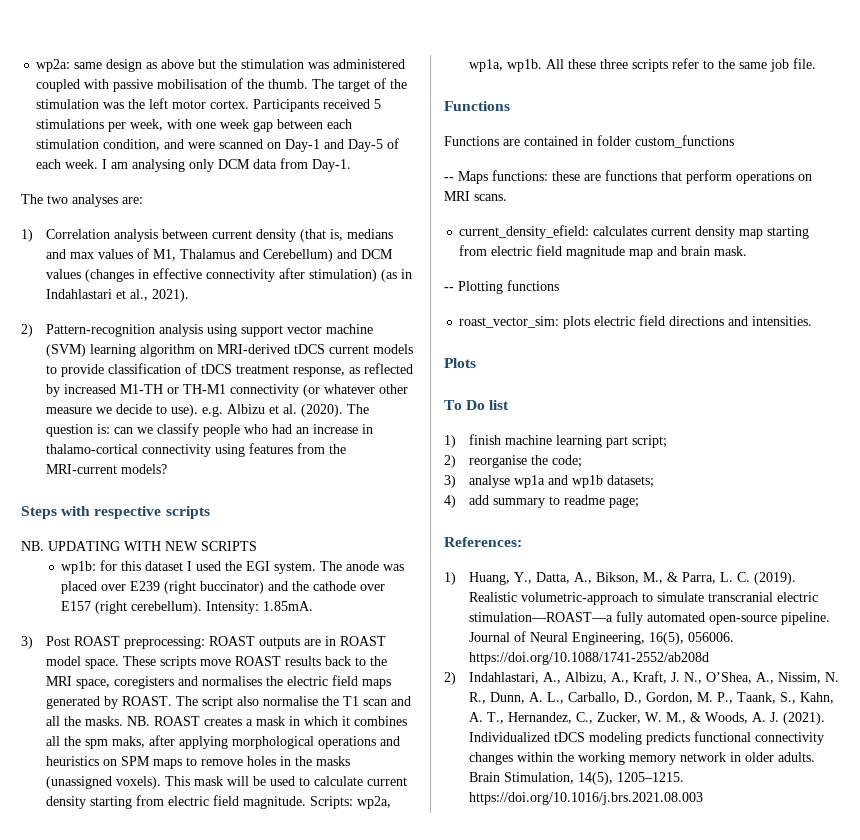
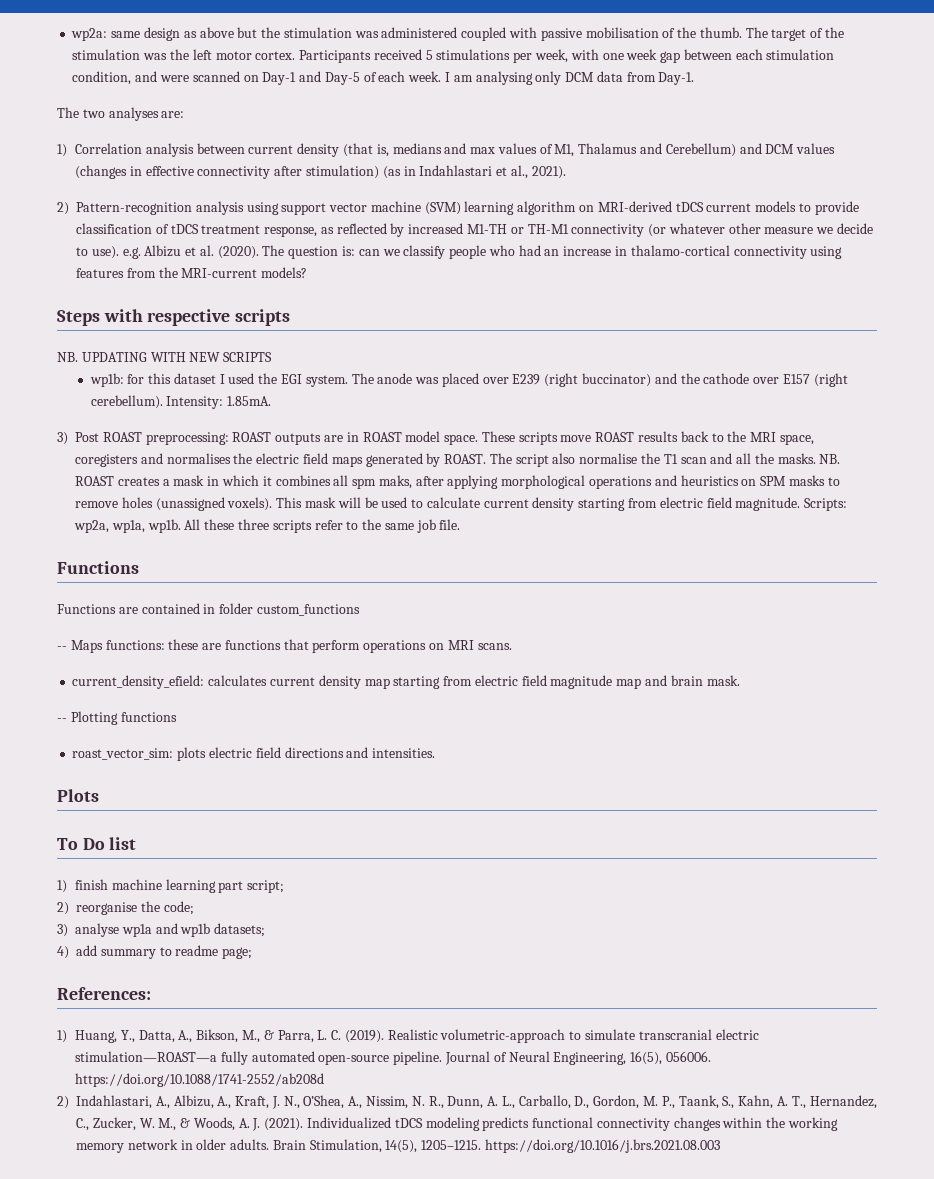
- NB. ROAST creates a mask in which it combines all the spm maks, after applying morphological operations and heuristics on SPM maps to remove holes in the masks (unassigned voxels).
+ NB. ROAST creates a mask in which it combines all spm maks, after applying morphological operations and heuristics on SPM masks to remove holes (unassigned voxels).

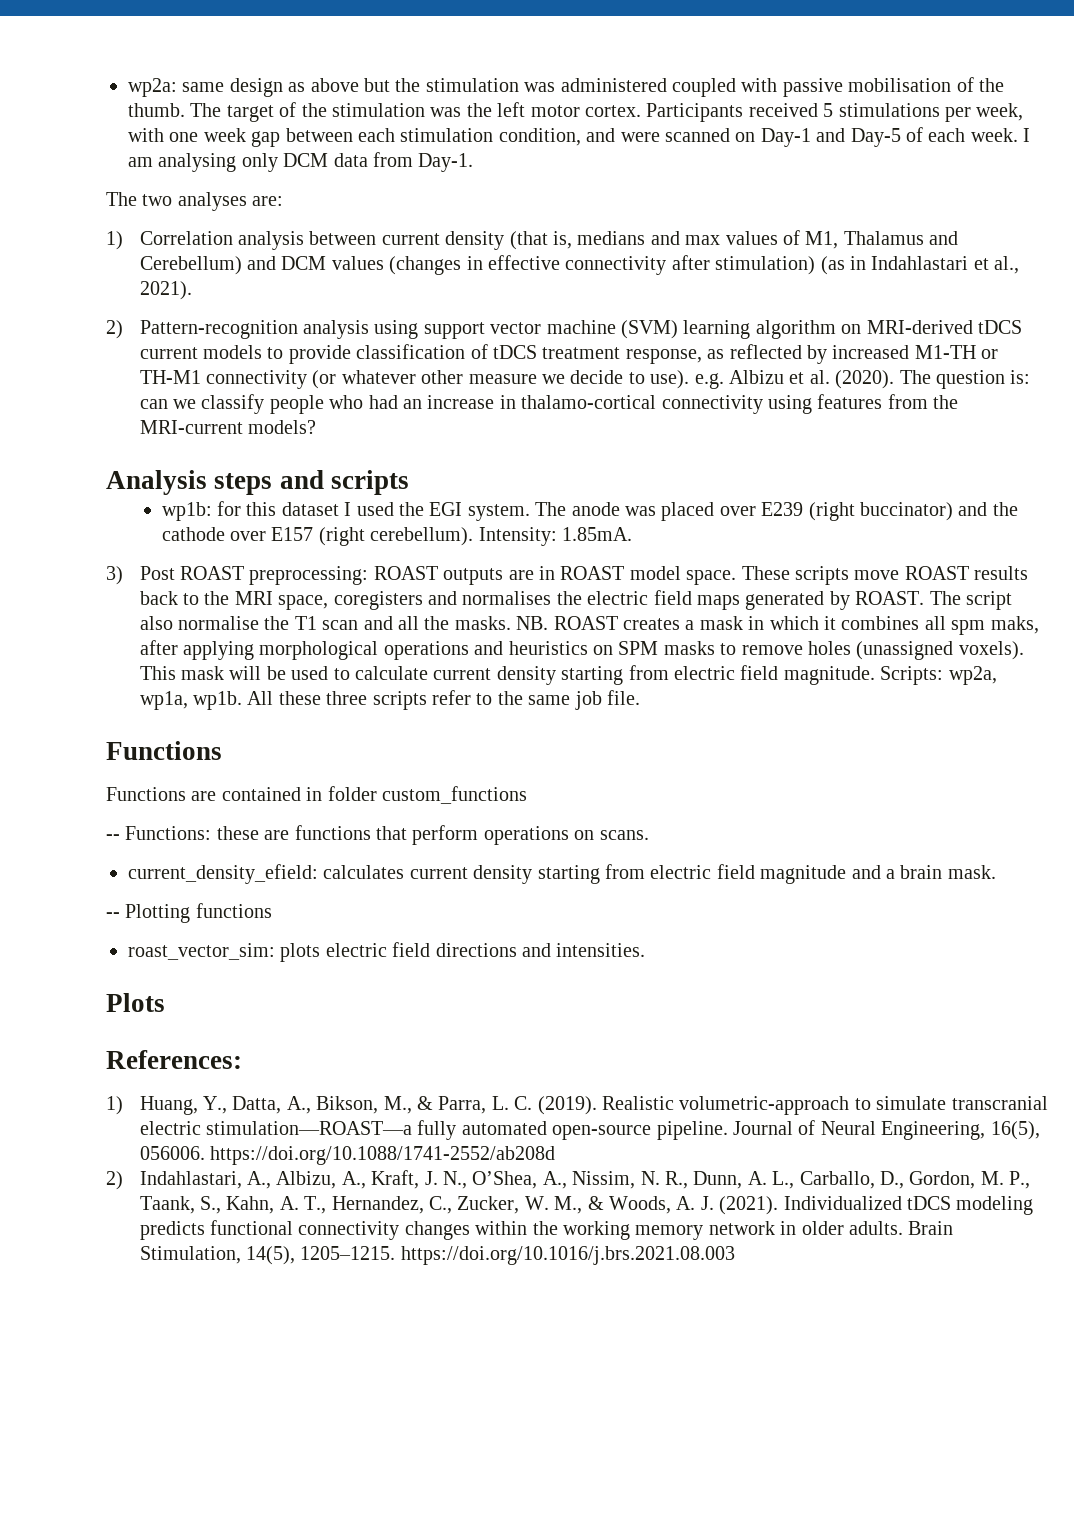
- Steps with respective scripts
- NB. UPDATING WITH NEW SCRIPTS
+ Analysis steps and scripts
- -- Maps functions: these are functions that perform operations on MRI scans.
+ -- Functions: these are functions that perform operations on scans.
- current_density_efield: calculates current density map starting from electric field magnitude map and brain mask.
+ current_density_efield: calculates current density starting from electric field magnitude and a brain mask.
- To Do list
- 1) finish machine learning part script;
- 2) reorganise the code;
- 3) analyse wp1a and wp1b datasets;
- 4) add summary to readme page;

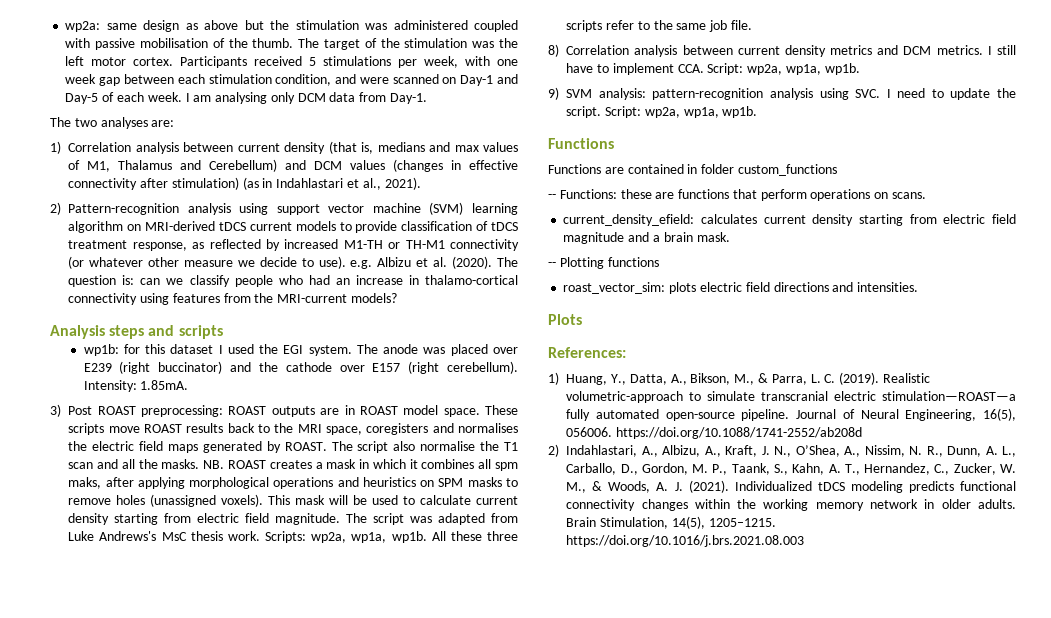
+ The script was adapted from Luke Andrews's MsC thesis work.
+ 8) Correlation analysis between current density metrics and DCM metrics. I still have to implement CCA. Script: wp2a, wp1a, wp1b.
+ 9) SVM analysis: pattern-recognition analysis using SVC. I need to update the script. Script: wp2a, wp1a, wp1b.

